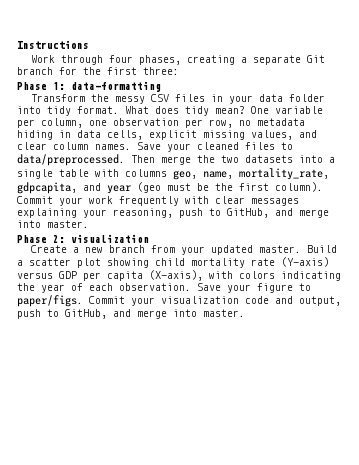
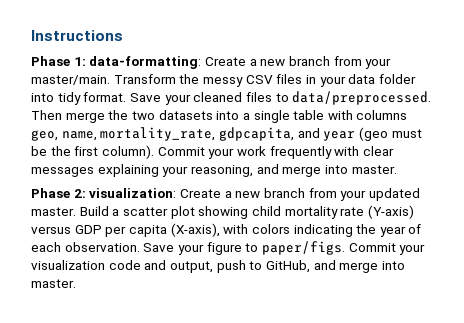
- Work through four phases, creating a separate Git branch for the first three:
- Phase 1: data-formatting
- Transform the messy CSV files in your data folder into tidy format.
+ Phase 1: data-formatting: Create a new branch from your master/main. Transform the messy CSV files in your data folder into tidy format.
- What does tidy mean? One variable per column, one observation per row, no metadata hiding in data cells, explicit missing values, and clear column names.
- Commit your work frequently with clear messages explaining your reasoning, push to GitHub, and merge into master.
+ Commit your work frequently with clear messages explaining your reasoning, and merge into master.
- Phase 2: visualization
- Create a new branch from your updated master.
+ Phase 2: visualization: Create a new branch from your updated master.

